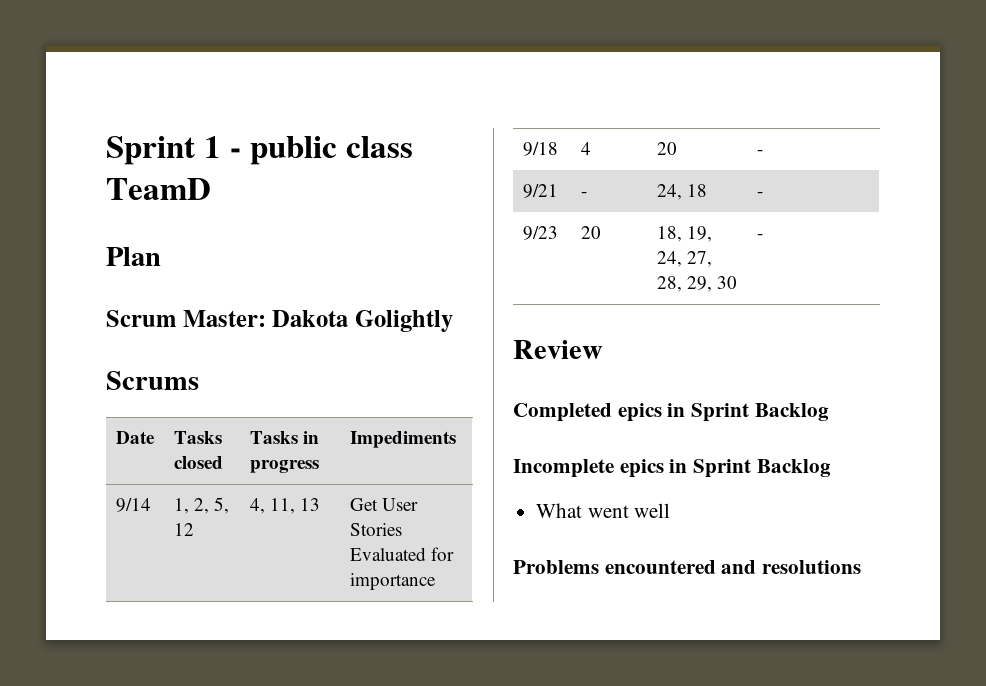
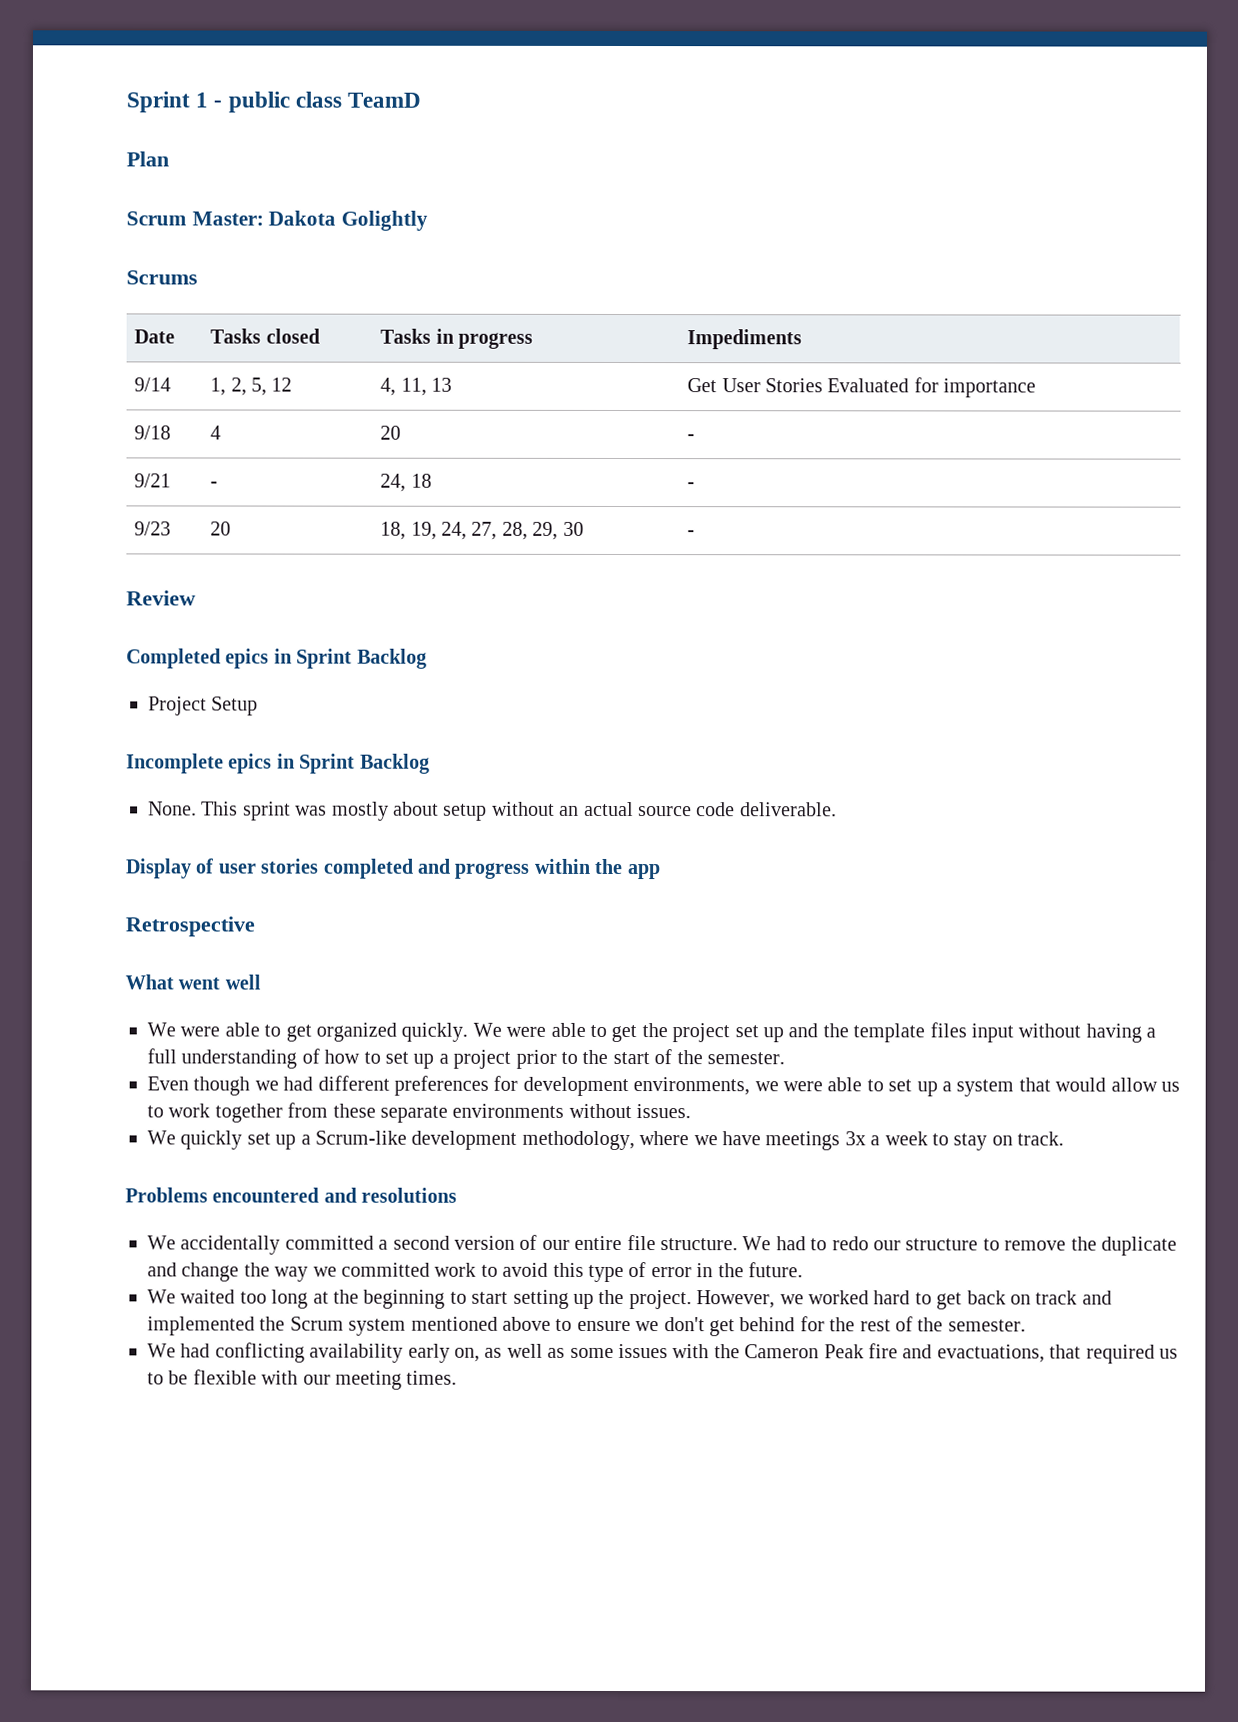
+ Project Setup
+ None. This sprint was mostly about setup without an actual source code deliverable.
+ Display of user stories completed and progress within the app
+ Retrospective
  What went well
+ We were able to get organized quickly. We were able to get the project set up and the template files input without having a full understanding of how to set up a project prior to the start of the semester.
+ Even though we had different preferences for development environments, we were able to set up a system that would allow us to work together from these separate environments without issues.
+ We quickly set up a Scrum-like development methodology, where we have meetings 3x a week to stay on track.
  Problems encountered and resolutions
+ We accidentally committed a second version of our entire file structure. We had to redo our structure to remove the duplicate and change the way we committed work to avoid this type of error in the future.
+ We waited too long at the beginning to start setting up the project. However, we worked hard to get back on track and implemented the Scrum system mentioned above to ensure we don't get behind for the rest of the semester.
+ We had conflicting availability early on, as well as some issues with the Cameron Peak fire and evactuations, that required us to be flexible with our meeting times.

